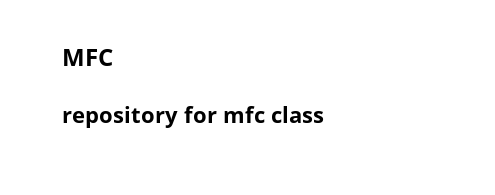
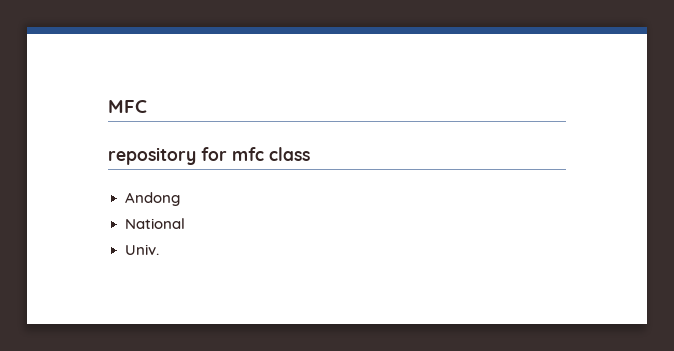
+ Andong
+ National
+ Univ.

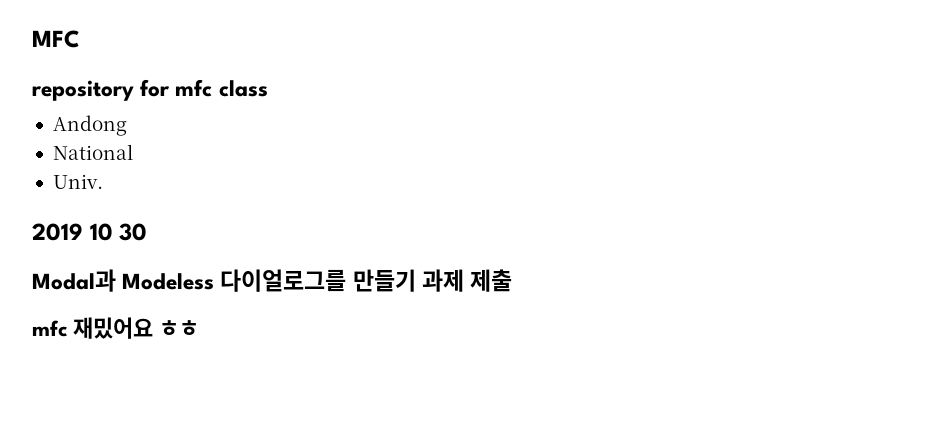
+ 2019 10 30
+ Modal과 Modeless 다이얼로그를 만들기 과제 제출
+ mfc 재밌어요 ㅎㅎ

